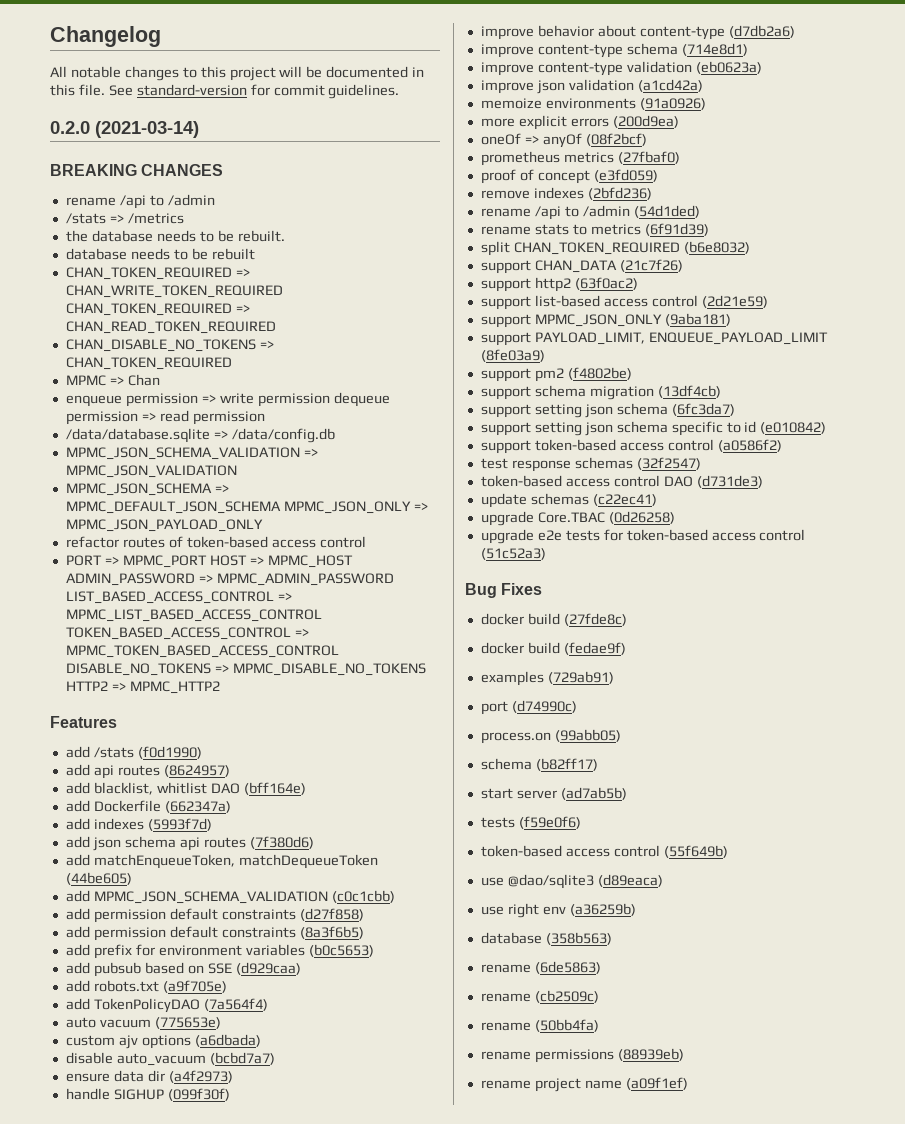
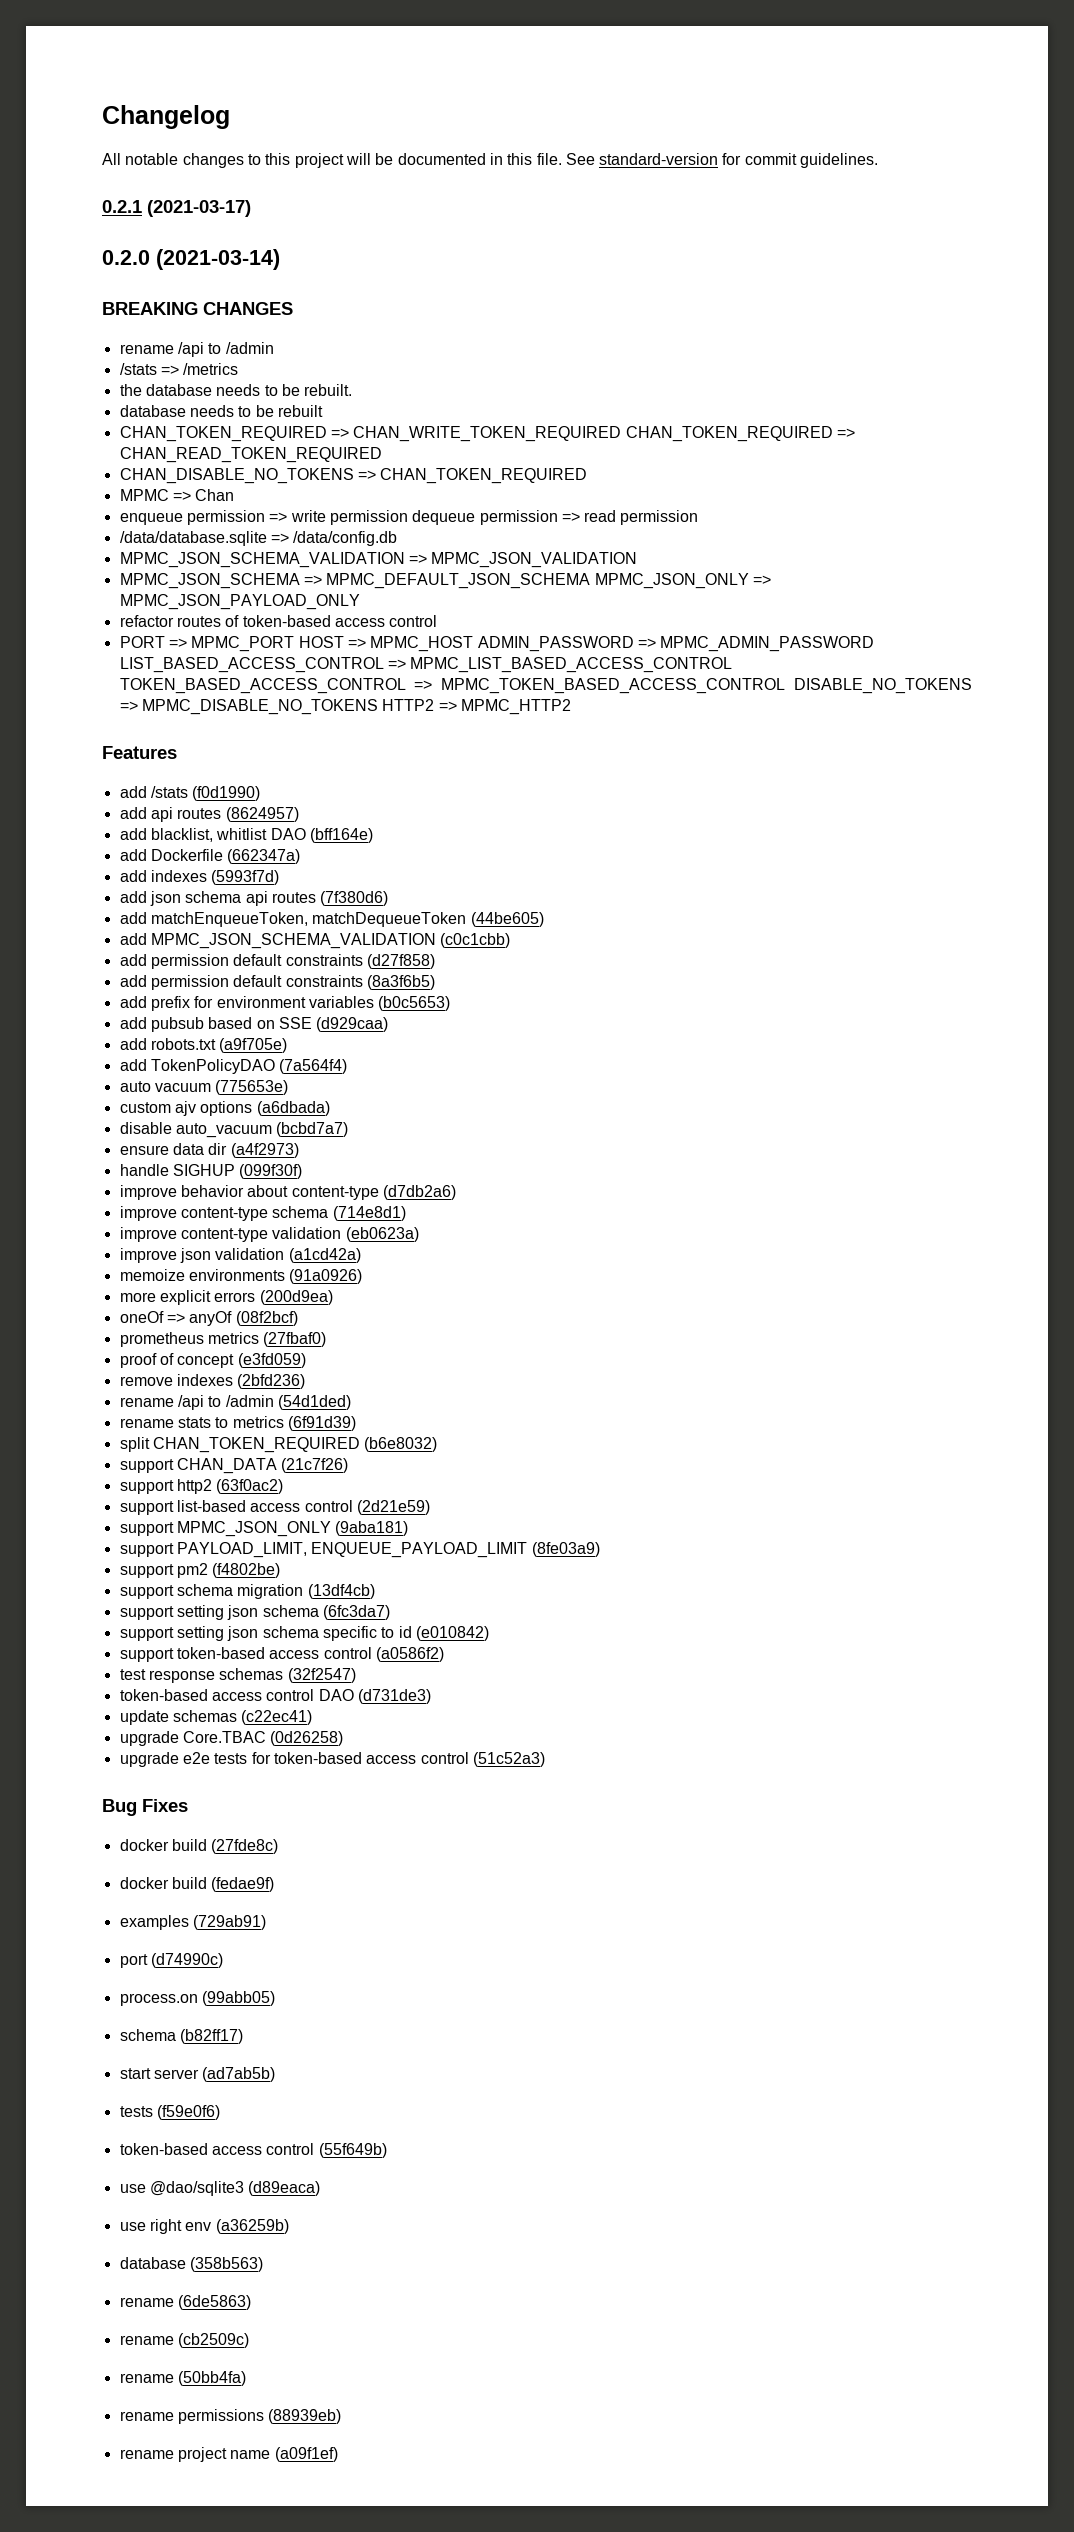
+ 0.2.1 (2021-03-17)

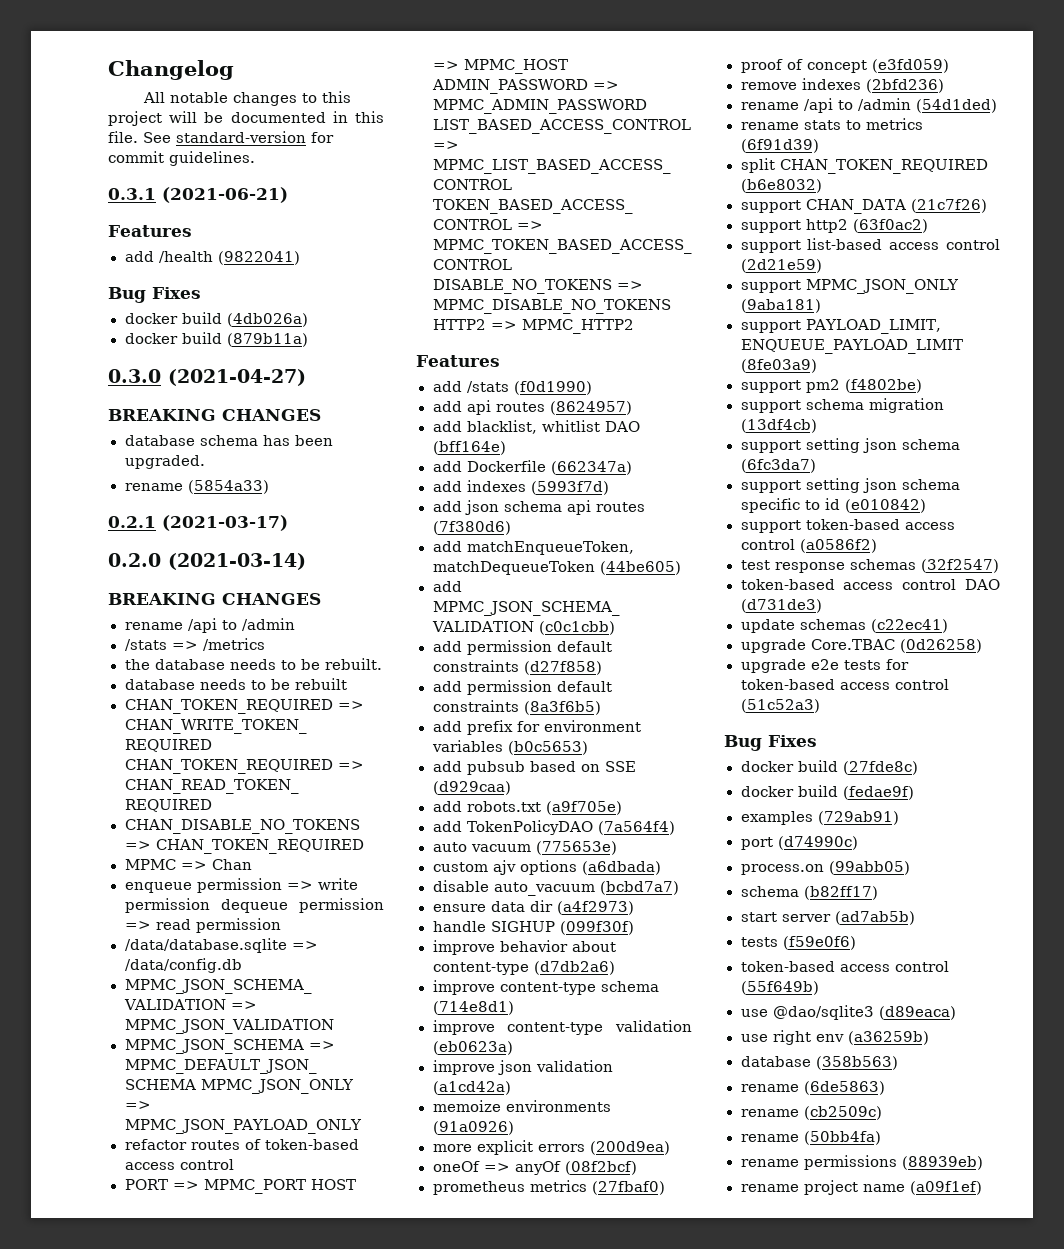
+ 0.3.1 (2021-06-21)
+ Features
+ add /health (9822041)
+ Bug Fixes
+ docker build (4db026a)
+ docker build (879b11a)
+ 0.3.0 (2021-04-27)
+ BREAKING CHANGES
+ database schema has been upgraded.
+ rename (5854a33)

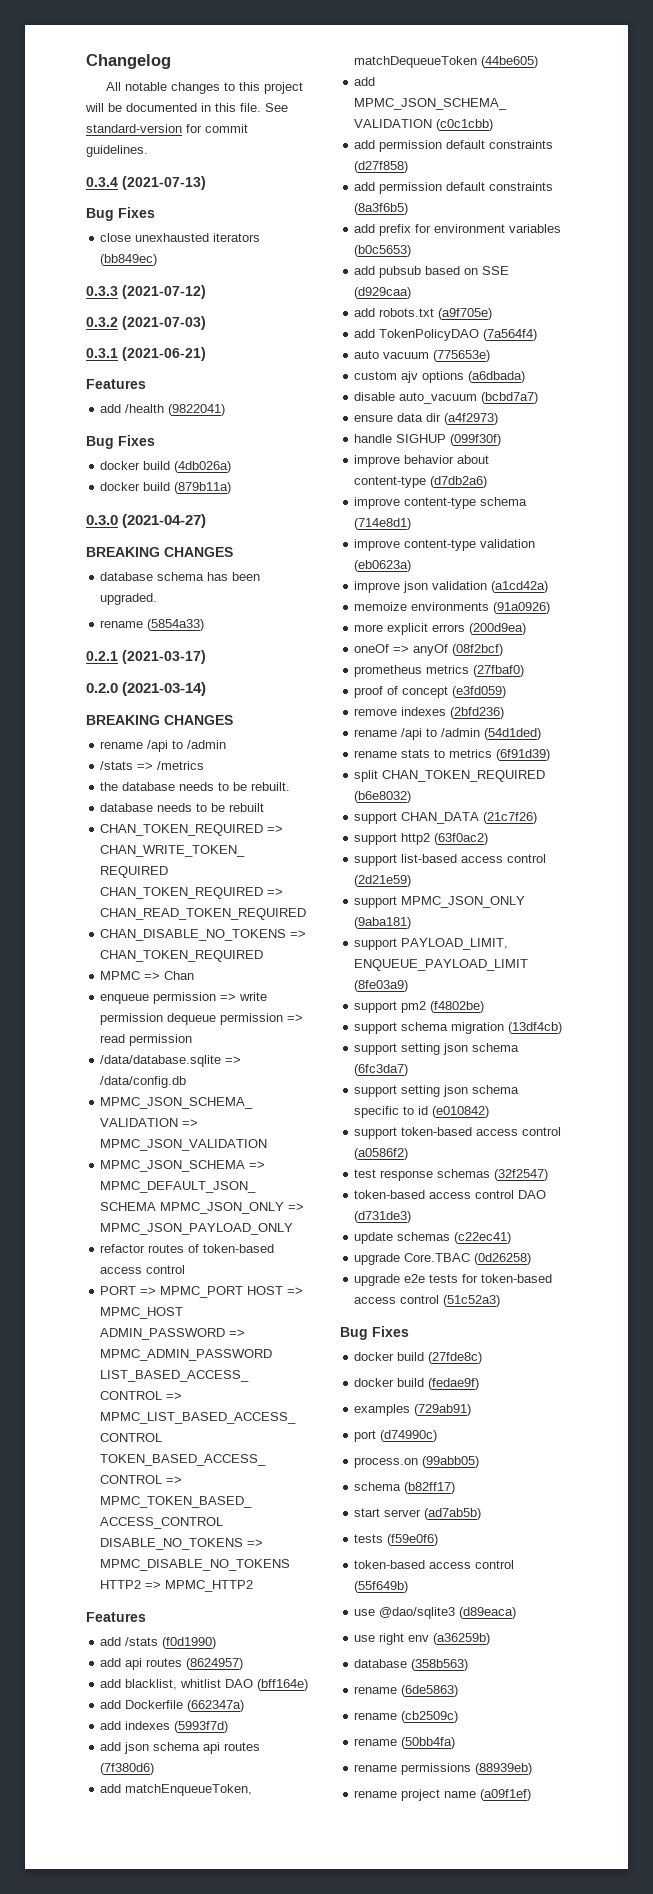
+ 0.3.4 (2021-07-13)
+ Bug Fixes
+ close unexhausted iterators (bb849ec)
+ 0.3.3 (2021-07-12)
+ 0.3.2 (2021-07-03)

